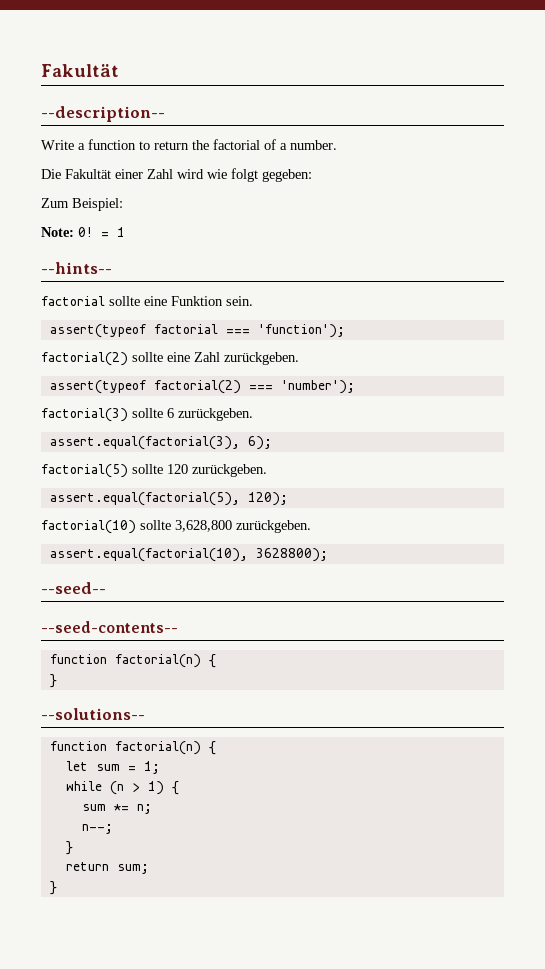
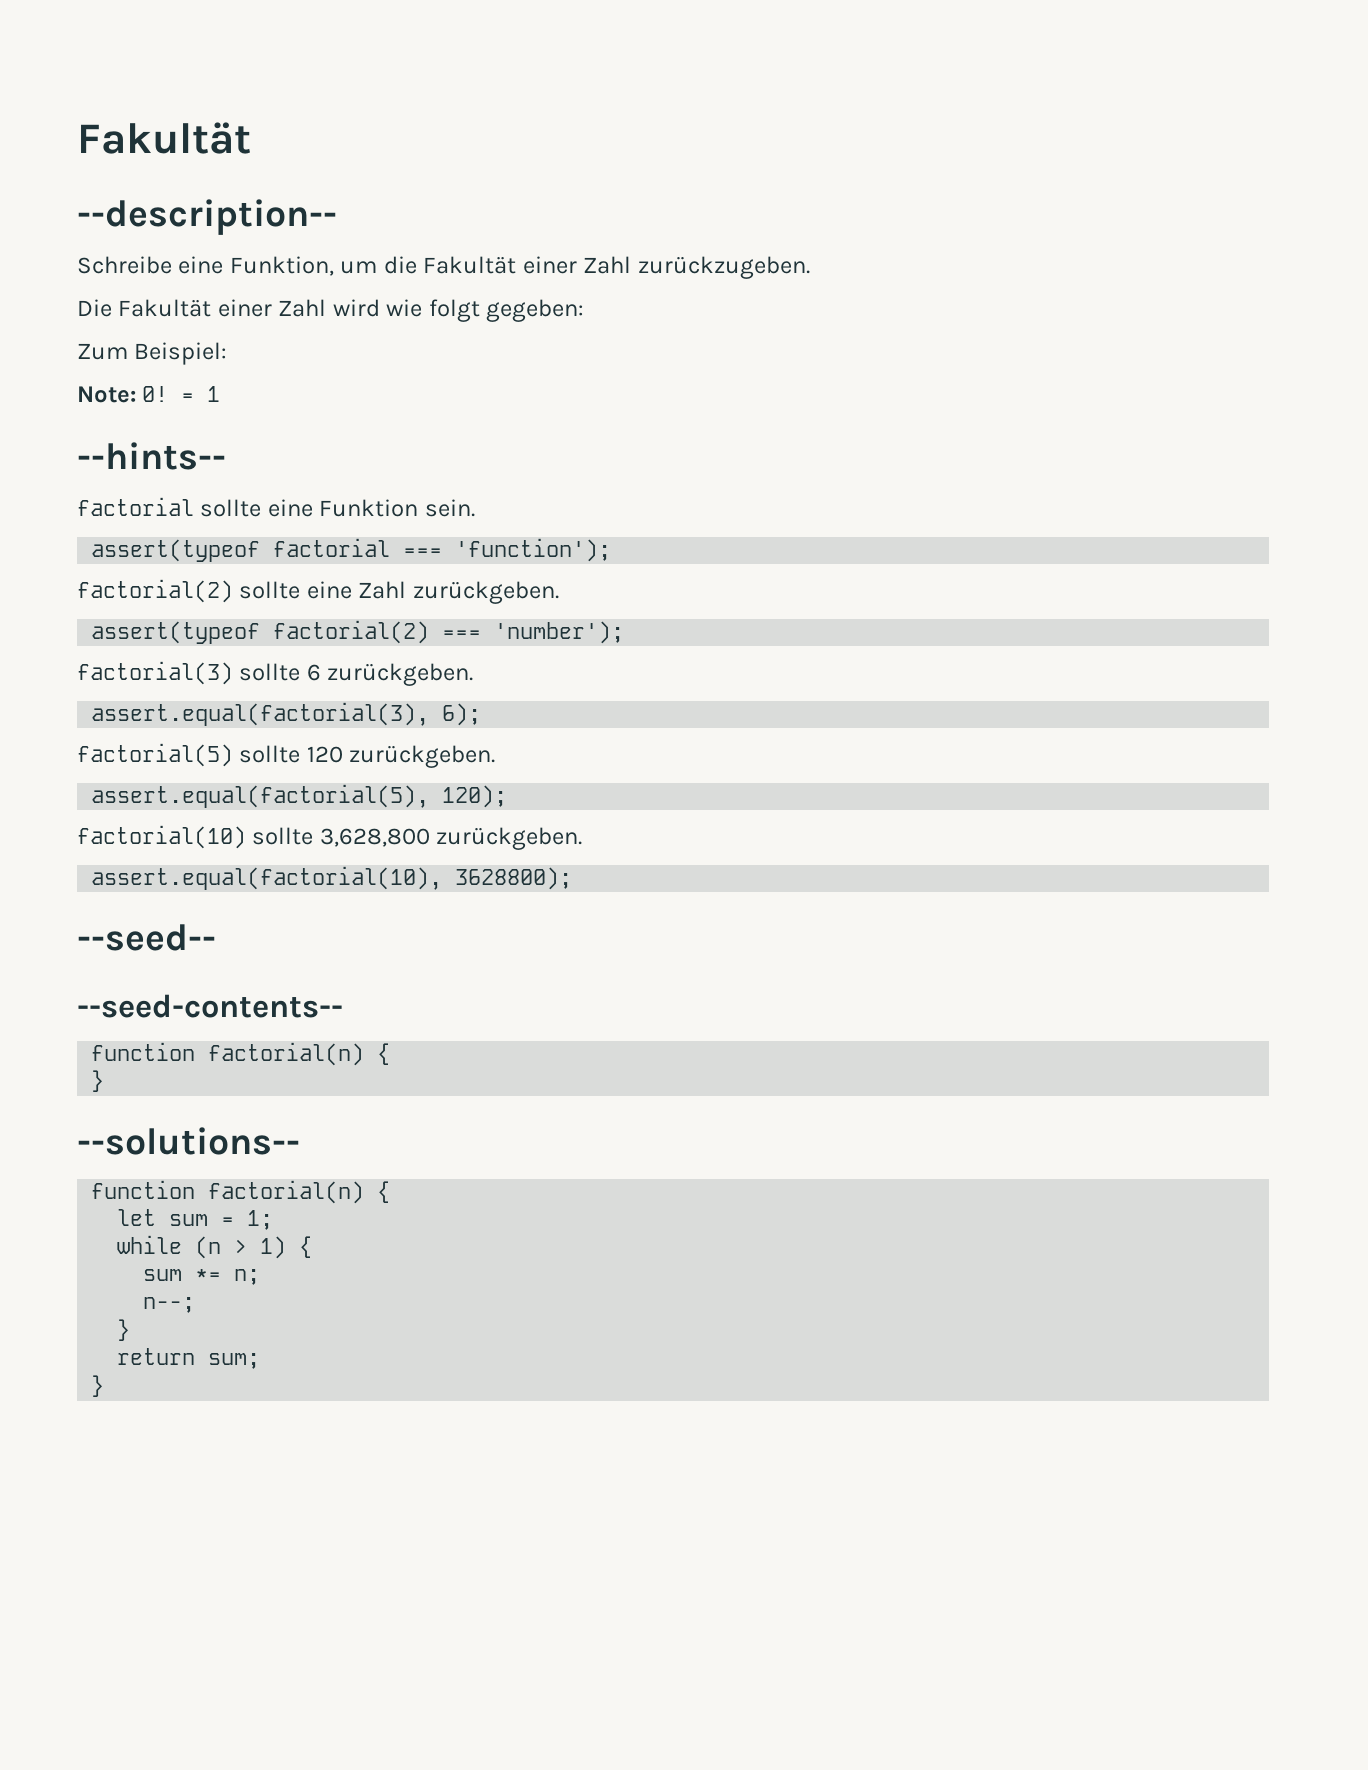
- Write a function to return the factorial of a number.
+ Schreibe eine Funktion, um die Fakultät einer Zahl zurückzugeben.

